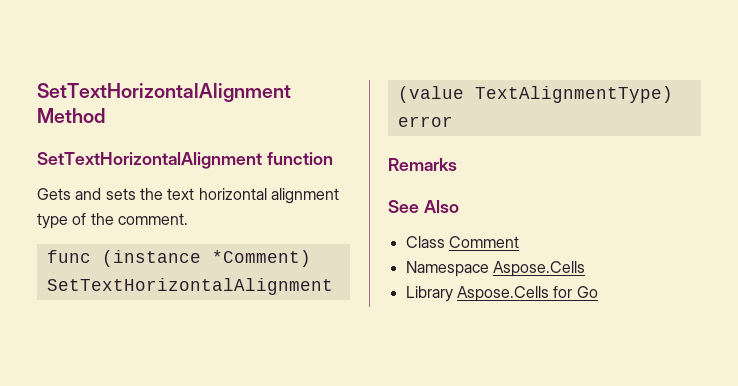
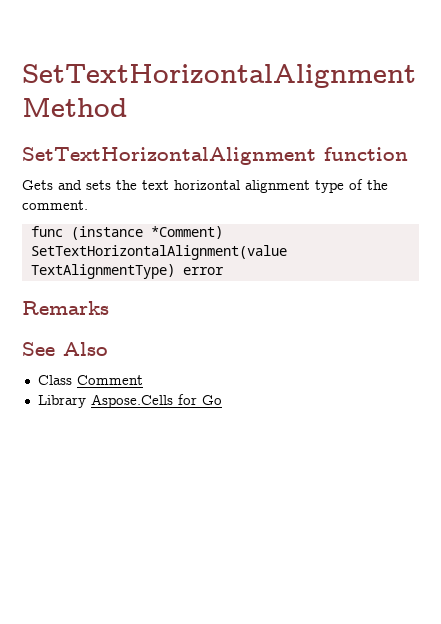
- Namespace Aspose.Cells

